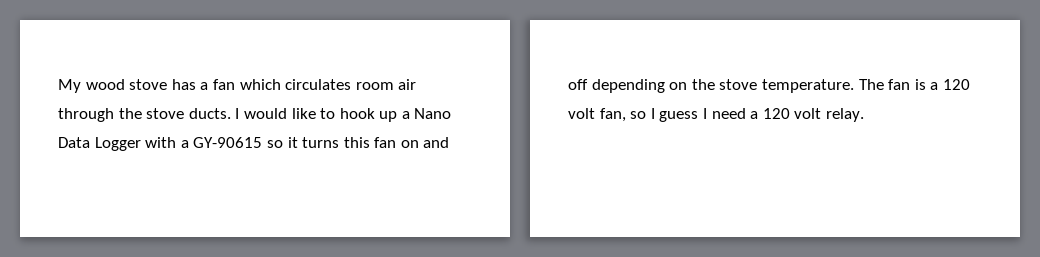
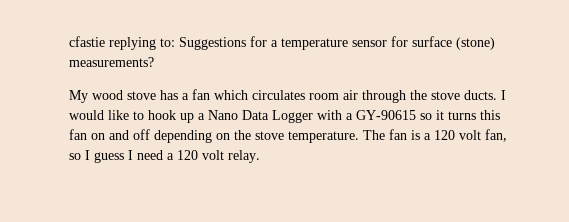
+ cfastie replying to: Suggestions for a temperature sensor for surface (stone) measurements?

